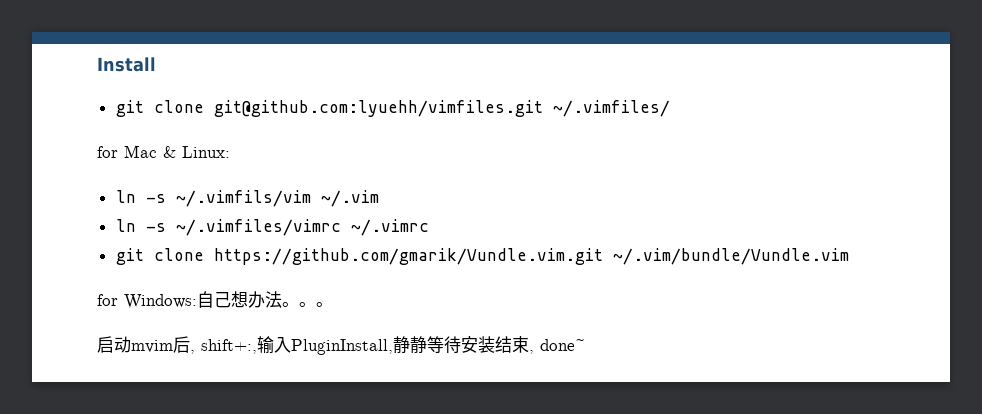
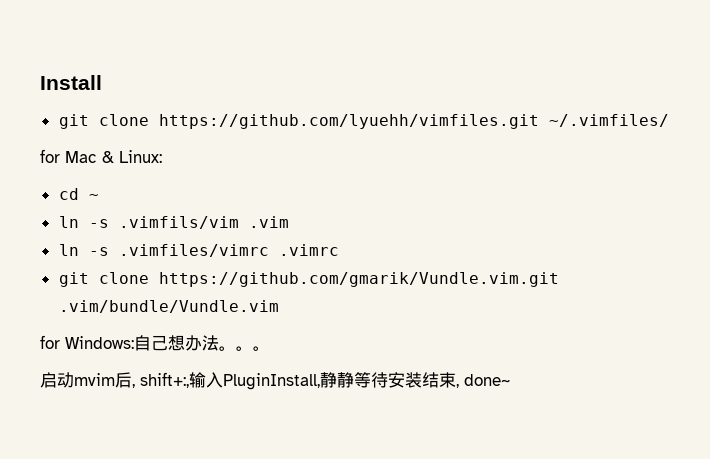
- git clone git@github.com:lyuehh/vimfiles.git ~/.vimfiles/
+ git clone https://github.com/lyuehh/vimfiles.git ~/.vimfiles/
- ln -s ~/.vimfils/vim ~/.vim
- ln -s ~/.vimfiles/vimrc ~/.vimrc
+ cd ~
+ ln -s .vimfils/vim .vim
+ ln -s .vimfiles/vimrc .vimrc
- git clone https://github.com/gmarik/Vundle.vim.git ~/.vim/bundle/Vundle.vim
+ git clone https://github.com/gmarik/Vundle.vim.git .vim/bundle/Vundle.vim

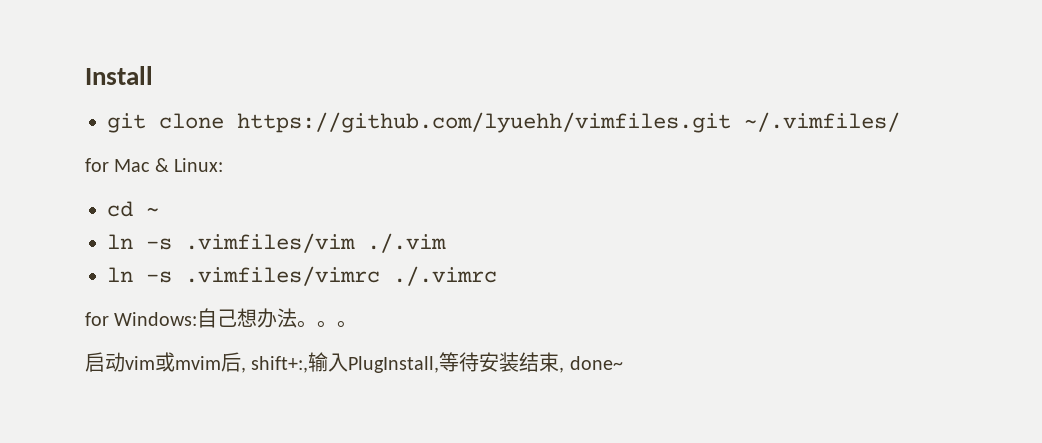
- ln -s .vimfils/vim .vim
+ ln -s .vimfiles/vim ./.vim
- ln -s .vimfiles/vimrc .vimrc
- git clone https://github.com/gmarik/Vundle.vim.git .vim/bundle/Vundle.vim
+ ln -s .vimfiles/vimrc ./.vimrc
- 启动mvim后, shift+:,输入PluginInstall,静静等待安装结束, done~
+ 启动vim或mvim后, shift+:,输入PlugInstall,等待安装结束, done~

